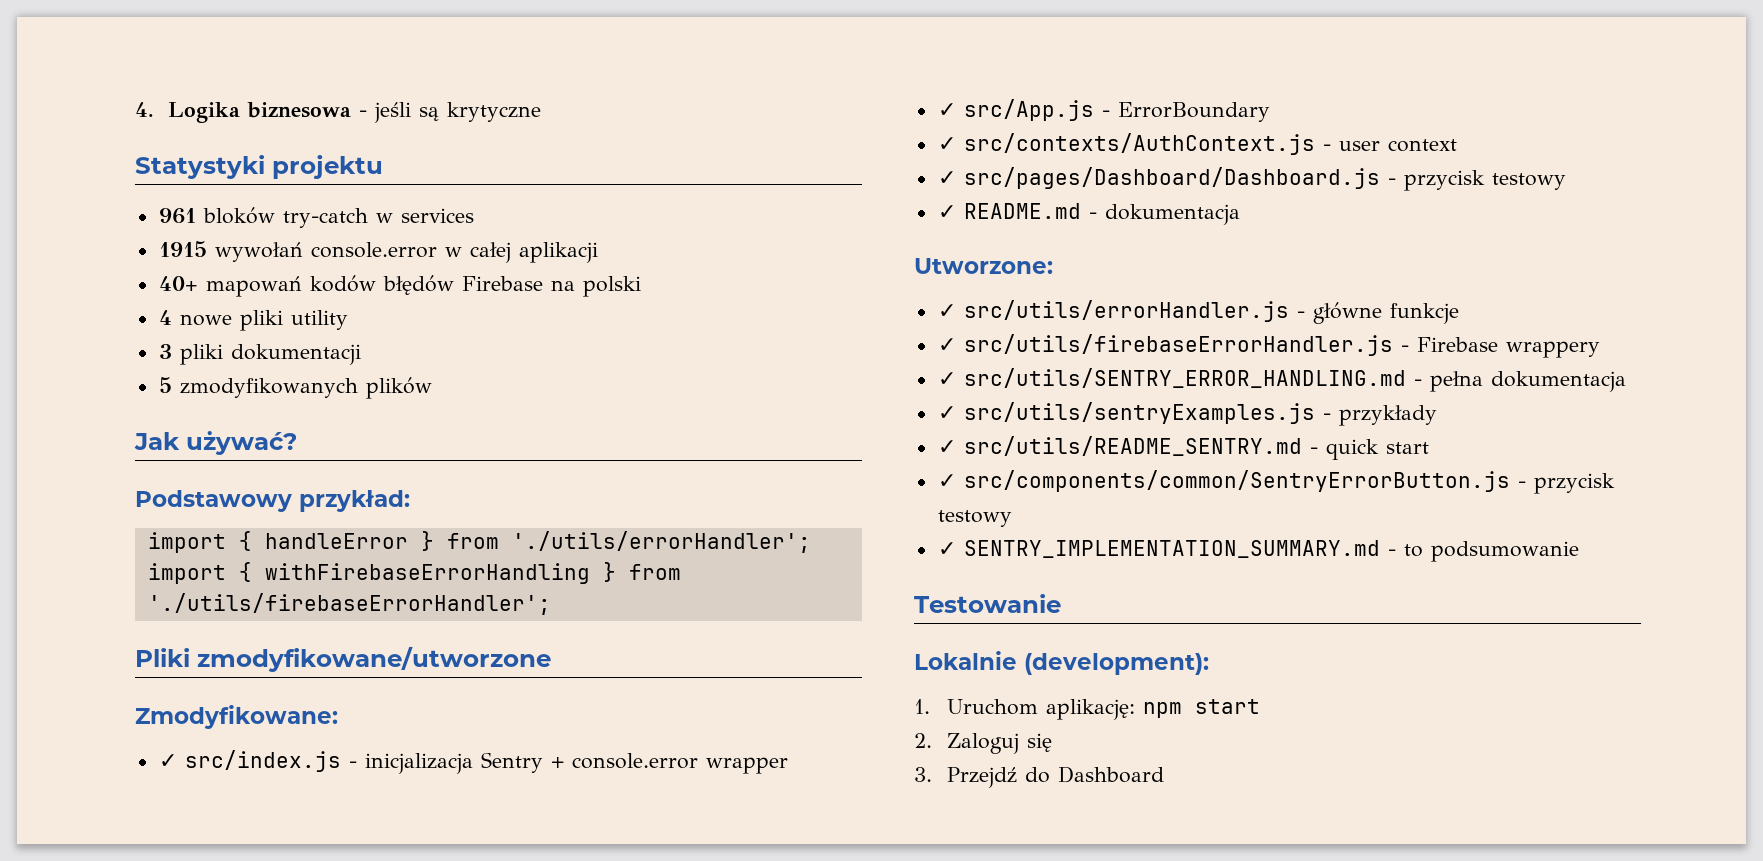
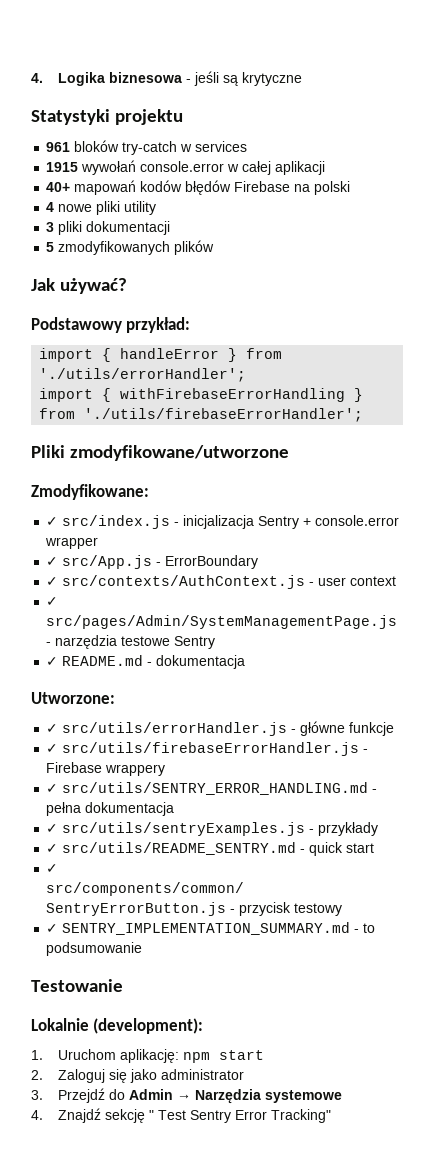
- ✓ src/pages/Dashboard/Dashboard.js - przycisk testowy
+ ✓ src/pages/Admin/SystemManagementPage.js - narzędzia testowe Sentry
- 2. Zaloguj się
+ 2. Zaloguj się jako administrator
- 3. Przejdź do Dashboard
+ 3. Przejdź do Admin → Narzędzia systemowe
+ 4. Znajdź sekcję " Test Sentry Error Tracking"

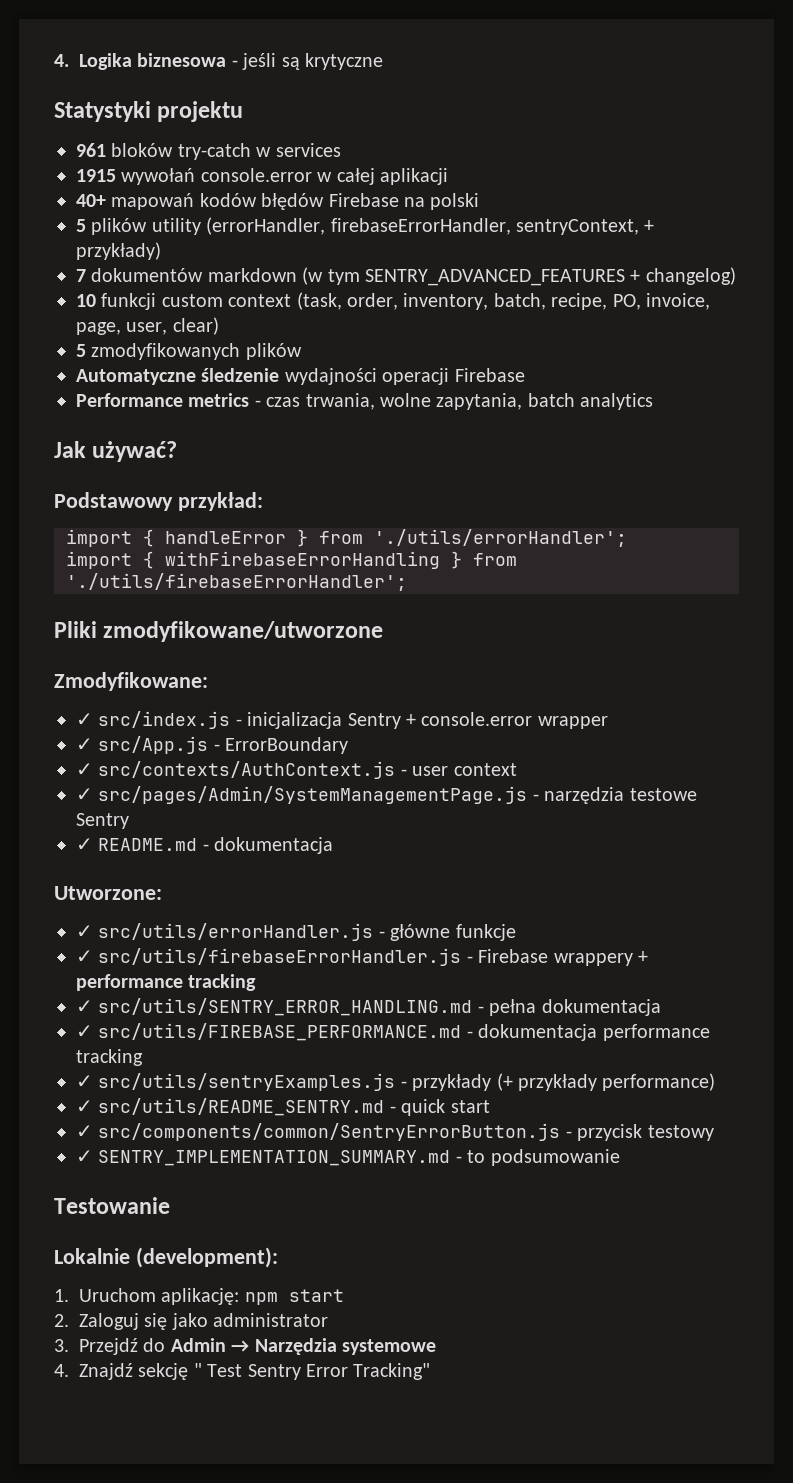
- 4 nowe pliki utility
- 3 pliki dokumentacji
+ 5 plików utility (errorHandler, firebaseErrorHandler, sentryContext, + przykłady)
+ 7 dokumentów markdown (w tym SENTRY_ADVANCED_FEATURES + changelog)
+ 10 funkcji custom context (task, order, inventory, batch, recipe, PO, invoice, page, user, clear)
  5 zmodyfikowanych plików
+ Automatyczne śledzenie wydajności operacji Firebase
+ Performance metrics - czas trwania, wolne zapytania, batch analytics
- ✓ src/utils/firebaseErrorHandler.js - Firebase wrappery
+ ✓ src/utils/firebaseErrorHandler.js - Firebase wrappery + performance tracking
+ ✓ src/utils/FIREBASE_PERFORMANCE.md - dokumentacja performance tracking
- ✓ src/utils/sentryExamples.js - przykłady
+ ✓ src/utils/sentryExamples.js - przykłady (+ przykłady performance)

